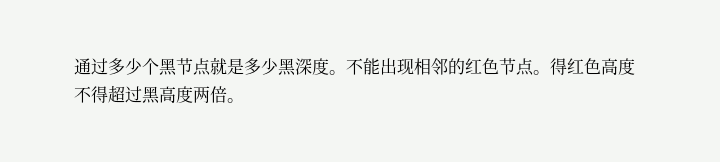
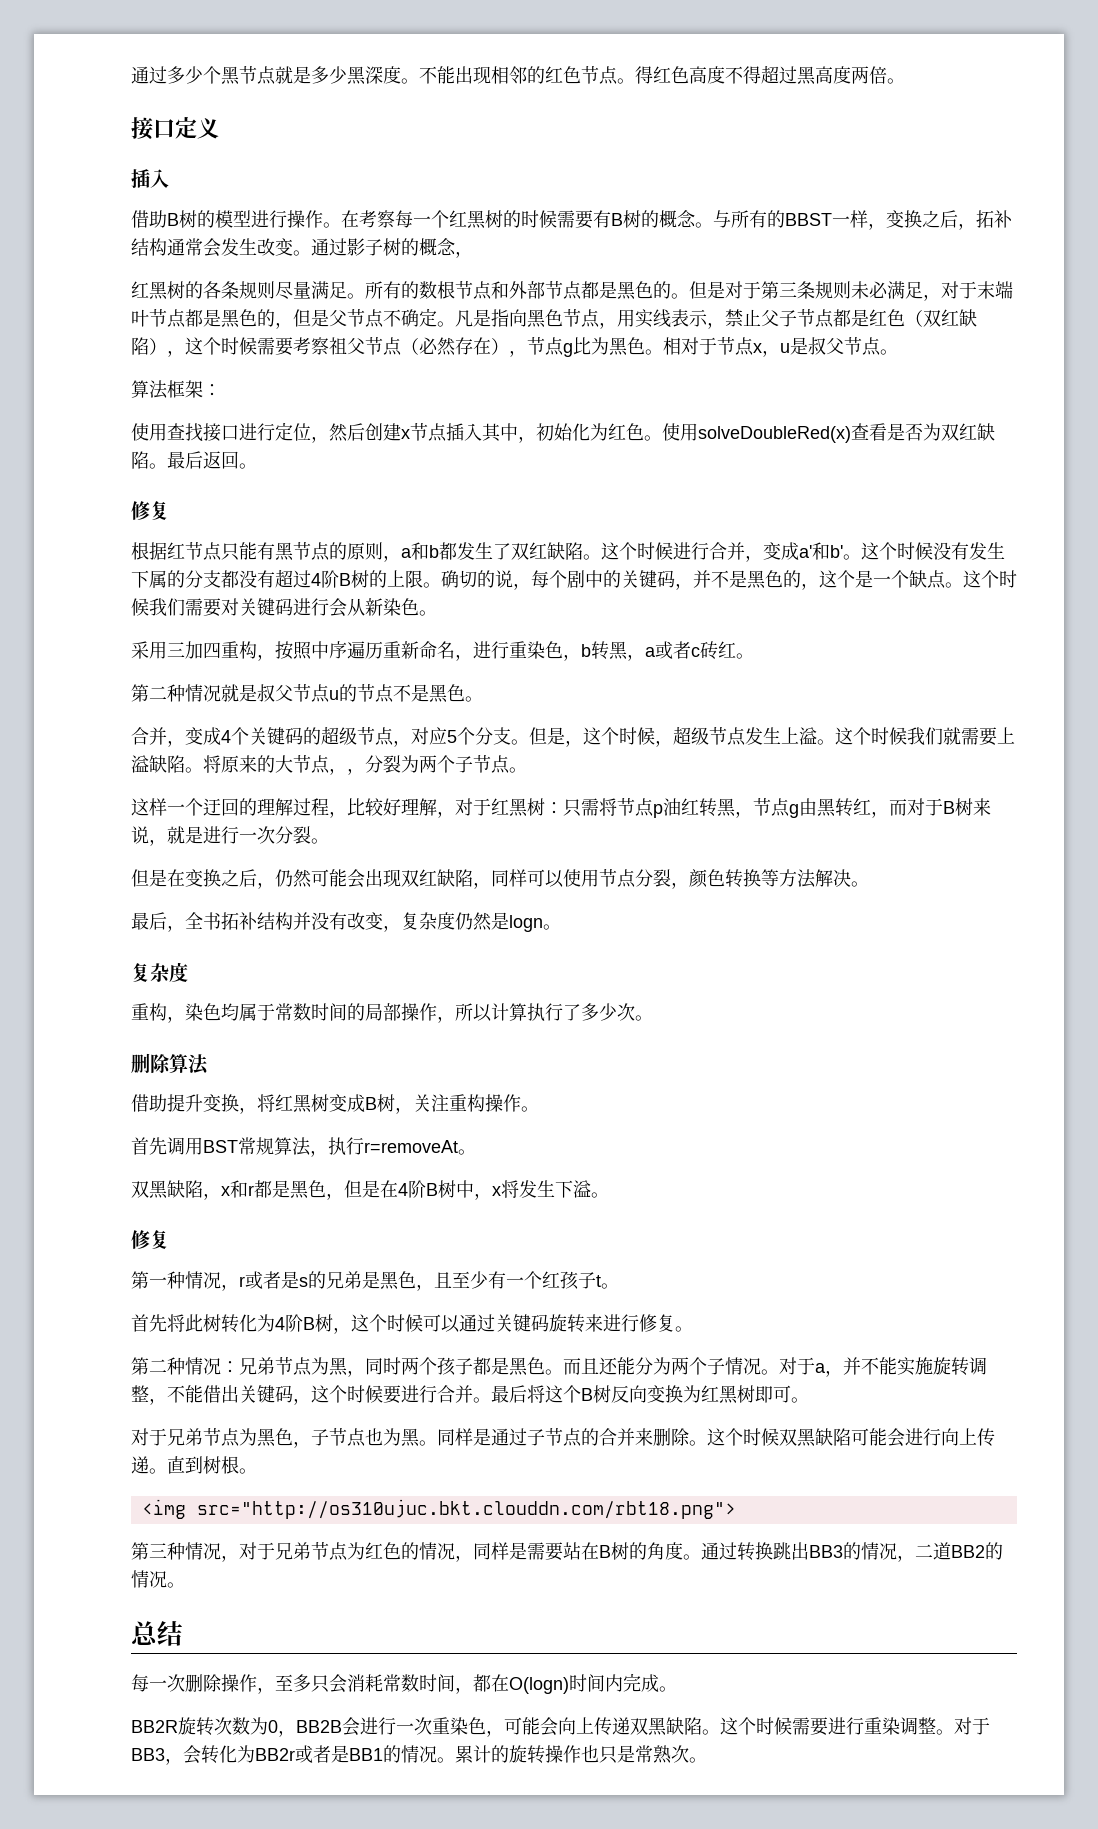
+ 接口定义
+ 插入
+ 借助B树的模型进行操作。在考察每一个红黑树的时候需要有B树的概念。与所有的BBST一样，变换之后，拓补结构通常会发生改变。通过影子树的概念，
+ 红黑树的各条规则尽量满足。所有的数根节点和外部节点都是黑色的。但是对于第三条规则未必满足，对于末端叶节点都是黑色的，但是父节点不确定。凡是指向黑色节点，用实线表示，禁止父子节点都是红色（双红缺陷），这个时候需要考察祖父节点（必然存在），节点g比为黑色。相对于节点x，u是叔父节点。
+ 算法框架：
+ 使用查找接口进行定位，然后创建x节点插入其中，初始化为红色。使用solveDoubleRed(x)查看是否为双红缺陷。最后返回。
+ 修复
+ 根据红节点只能有黑节点的原则，a和b都发生了双红缺陷。这个时候进行合并，变成a'和b'。这个时候没有发生下属的分支都没有超过4阶B树的上限。确切的说，每个剧中的关键码，并不是黑色的，这个是一个缺点。这个时候我们需要对关键码进行会从新染色。
+ 采用三加四重构，按照中序遍历重新命名，进行重染色，b转黑，a或者c砖红。
+ 第二种情况就是叔父节点u的节点不是黑色。
+ 合并，变成4个关键码的超级节点，对应5个分支。但是，这个时候，超级节点发生上溢。这个时候我们就需要上溢缺陷。将原来的大节点，，分裂为两个子节点。
+ 这样一个迂回的理解过程，比较好理解，对于红黑树：只需将节点p油红转黑，节点g由黑转红，而对于B树来说，就是进行一次分裂。
+ 但是在变换之后，仍然可能会出现双红缺陷，同样可以使用节点分裂，颜色转换等方法解决。
+ 最后，全书拓补结构并没有改变，复杂度仍然是logn。
+ 复杂度
+ 重构，染色均属于常数时间的局部操作，所以计算执行了多少次。
+ 删除算法
+ 借助提升变换，将红黑树变成B树，关注重构操作。
+ 首先调用BST常规算法，执行r=removeAt。
+ 双黑缺陷，x和r都是黑色，但是在4阶B树中，x将发生下溢。
+ 修复
+ 第一种情况，r或者是s的兄弟是黑色，且至少有一个红孩子t。
+ 首先将此树转化为4阶B树，这个时候可以通过关键码旋转来进行修复。
+ 第二种情况：兄弟节点为黑，同时两个孩子都是黑色。而且还能分为两个子情况。对于a，并不能实施旋转调整，不能借出关键码，这个时候要进行合并。最后将这个B树反向变换为红黑树即可。
+ 对于兄弟节点为黑色，子节点也为黑。同样是通过子节点的合并来删除。这个时候双黑缺陷可能会进行向上传递。直到树根。
+ <img src="http://os310ujuc.bkt.clouddn.com/rbt18.png">
+ 第三种情况，对于兄弟节点为红色的情况，同样是需要站在B树的角度。通过转换跳出BB3的情况，二道BB2的情况。
+ 总结
+ 每一次删除操作，至多只会消耗常数时间，都在O(logn)时间内完成。
+ BB2R旋转次数为0，BB2B会进行一次重染色，可能会向上传递双黑缺陷。这个时候需要进行重染调整。对于BB3，会转化为BB2r或者是BB1的情况。累计的旋转操作也只是常熟次。

